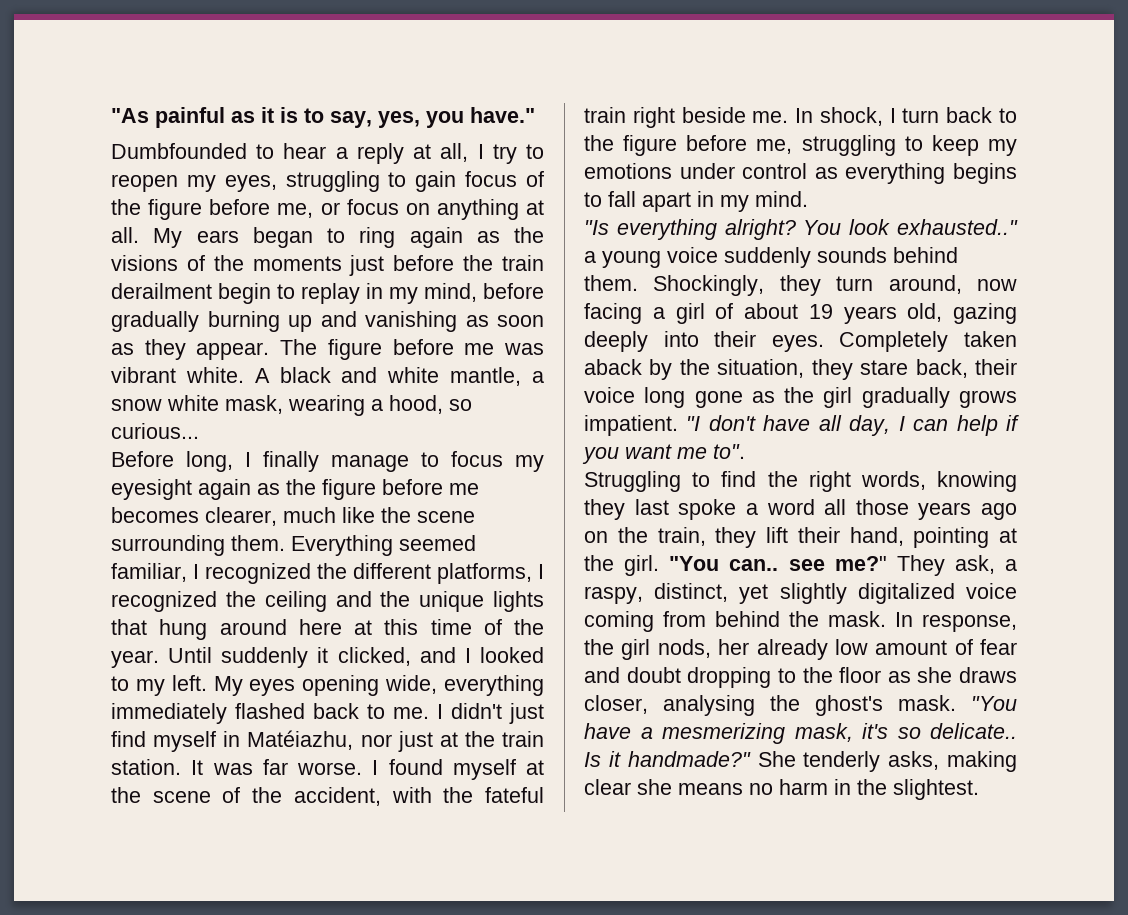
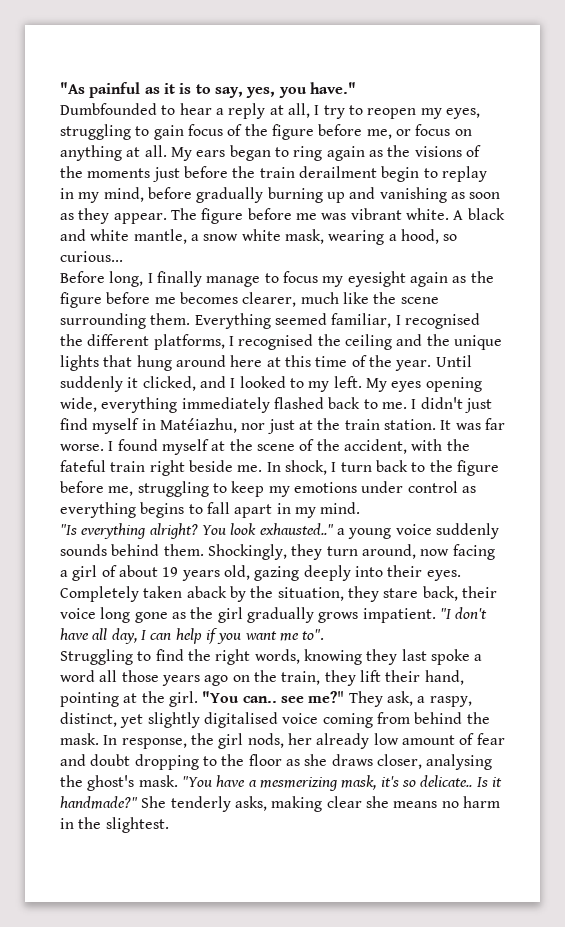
- Everything seemed familiar, I recognized the different platforms, I recognized the ceiling and the unique lights that hung around here at this time of the year.
+ Everything seemed familiar, I recognised the different platforms, I recognised the ceiling and the unique lights that hung around here at this time of the year.
- They ask, a raspy, distinct, yet slightly digitalized voice coming from behind the mask.
+ They ask, a raspy, distinct, yet slightly digitalised voice coming from behind the mask.

